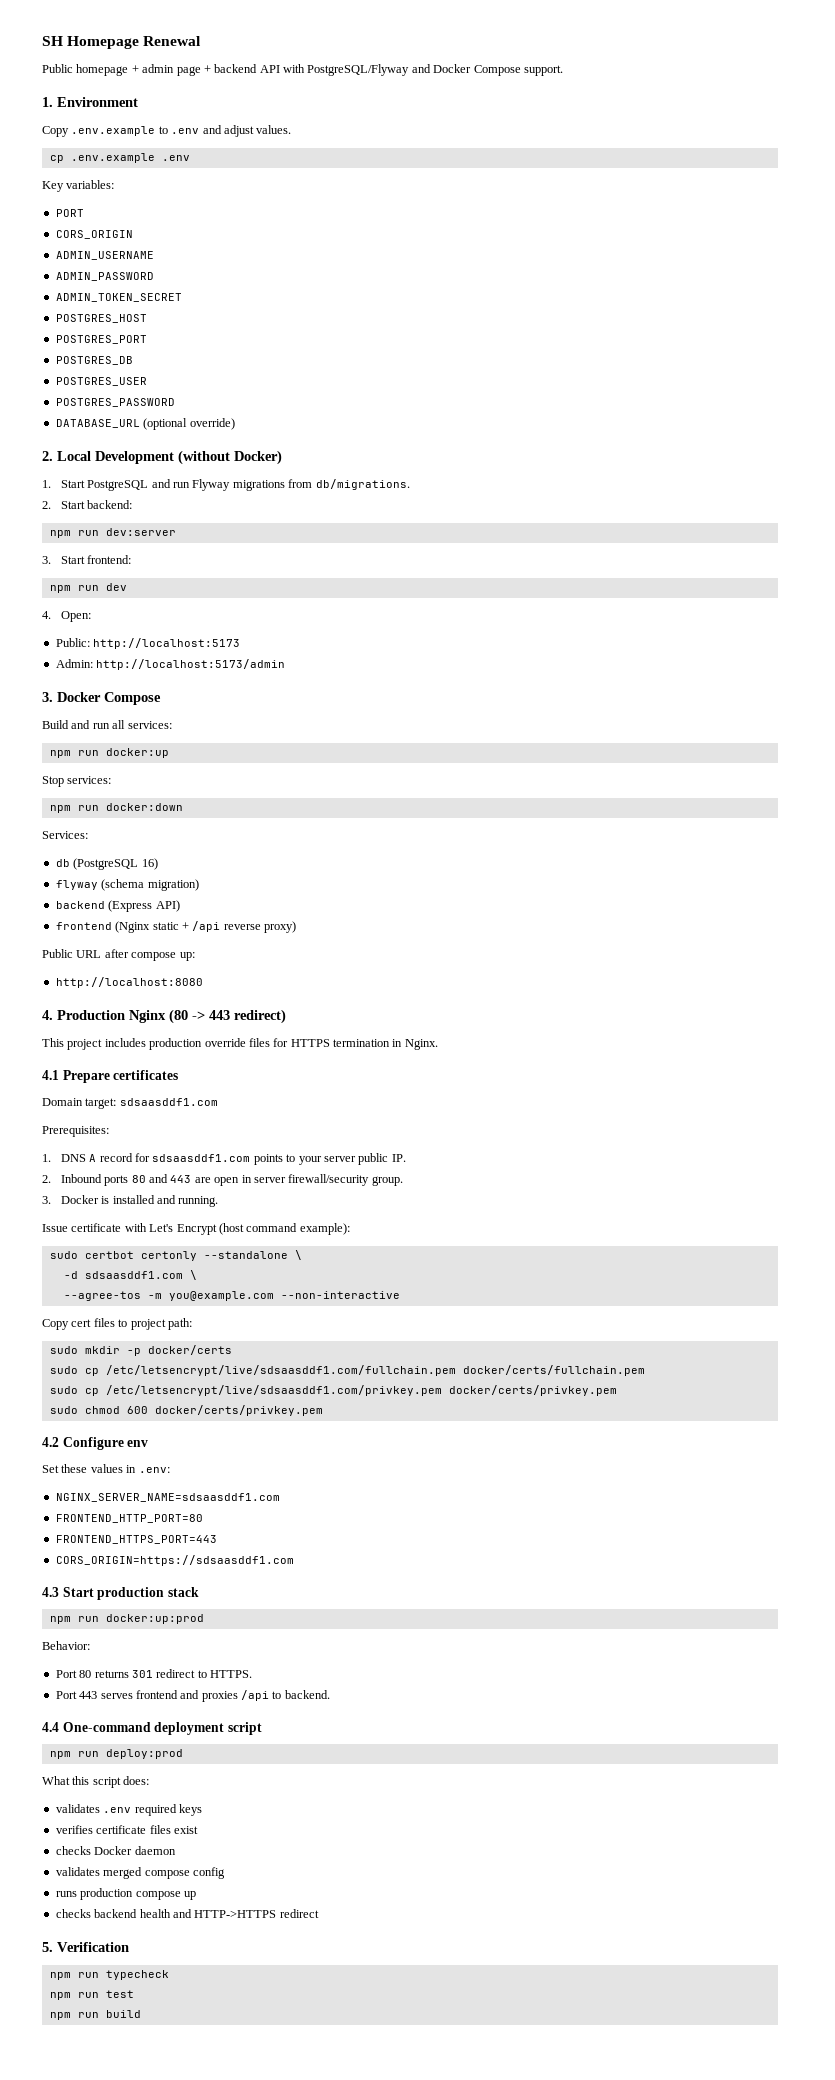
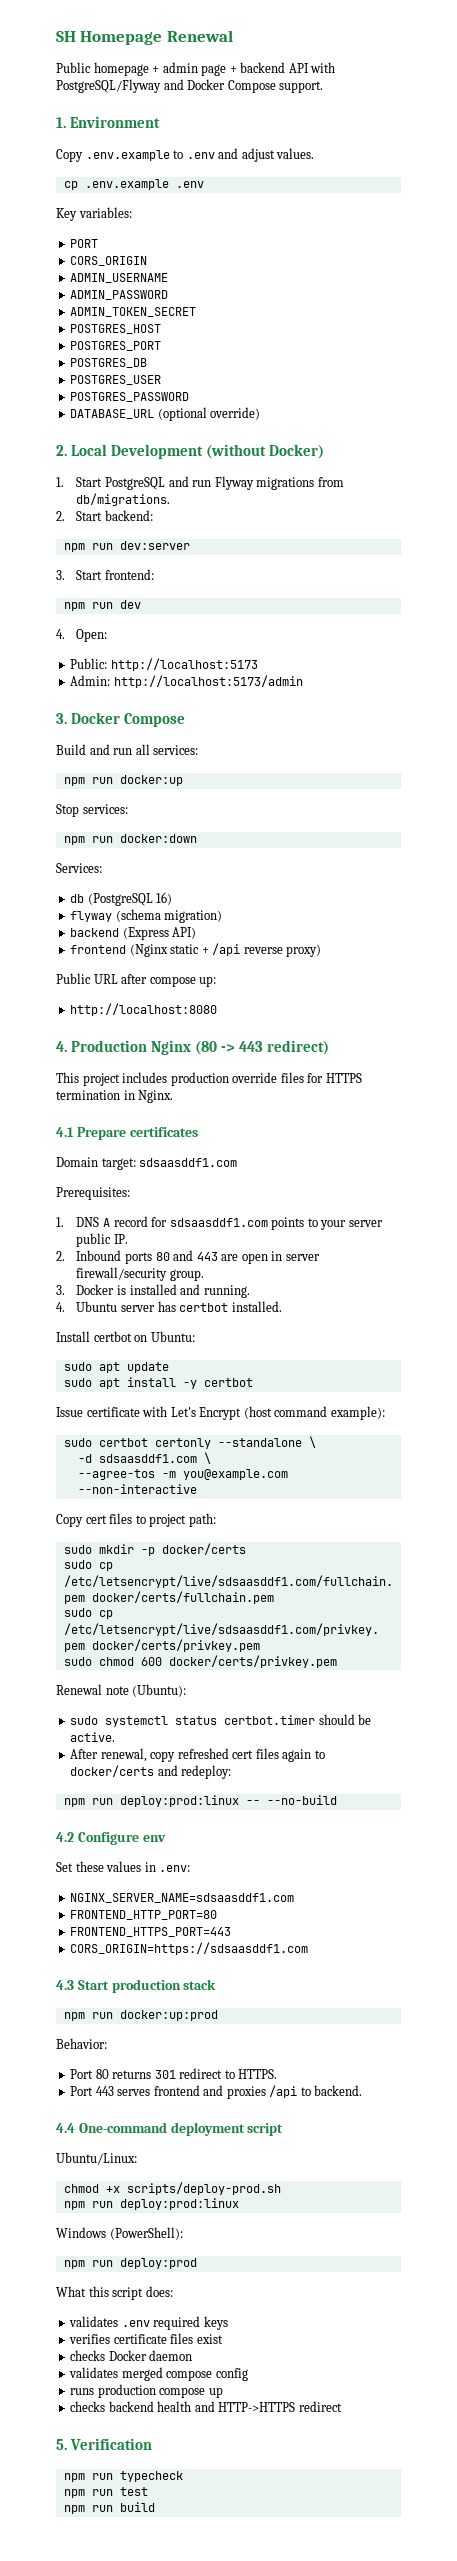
+ 4. Ubuntu server has certbot installed.
+ Install certbot on Ubuntu:
+ sudo apt update
+ sudo apt install -y certbot
+ Renewal note (Ubuntu):
+ sudo systemctl status certbot.timer should be active.
+ After renewal, copy refreshed cert files again to docker/certs and redeploy:
+ npm run deploy:prod:linux -- --no-build
+ Ubuntu/Linux:
+ chmod +x scripts/deploy-prod.sh
+ npm run deploy:prod:linux
+ Windows (PowerShell):

